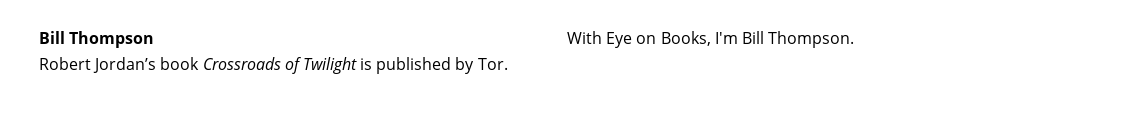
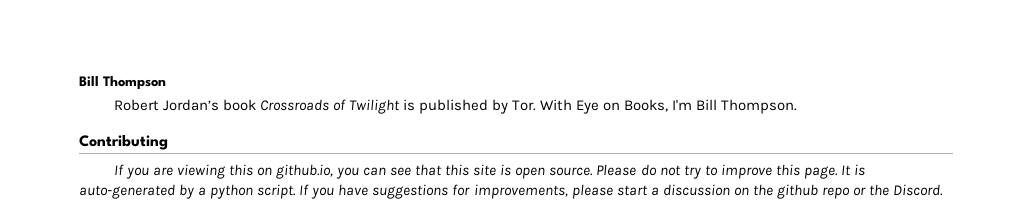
+ Contributing
+ If you are viewing this on github.io, you can see that this site is open source. Please do not try to improve this page. It is auto-generated by a python script. If you have suggestions for improvements, please start a discussion on the github repo or the Discord.

